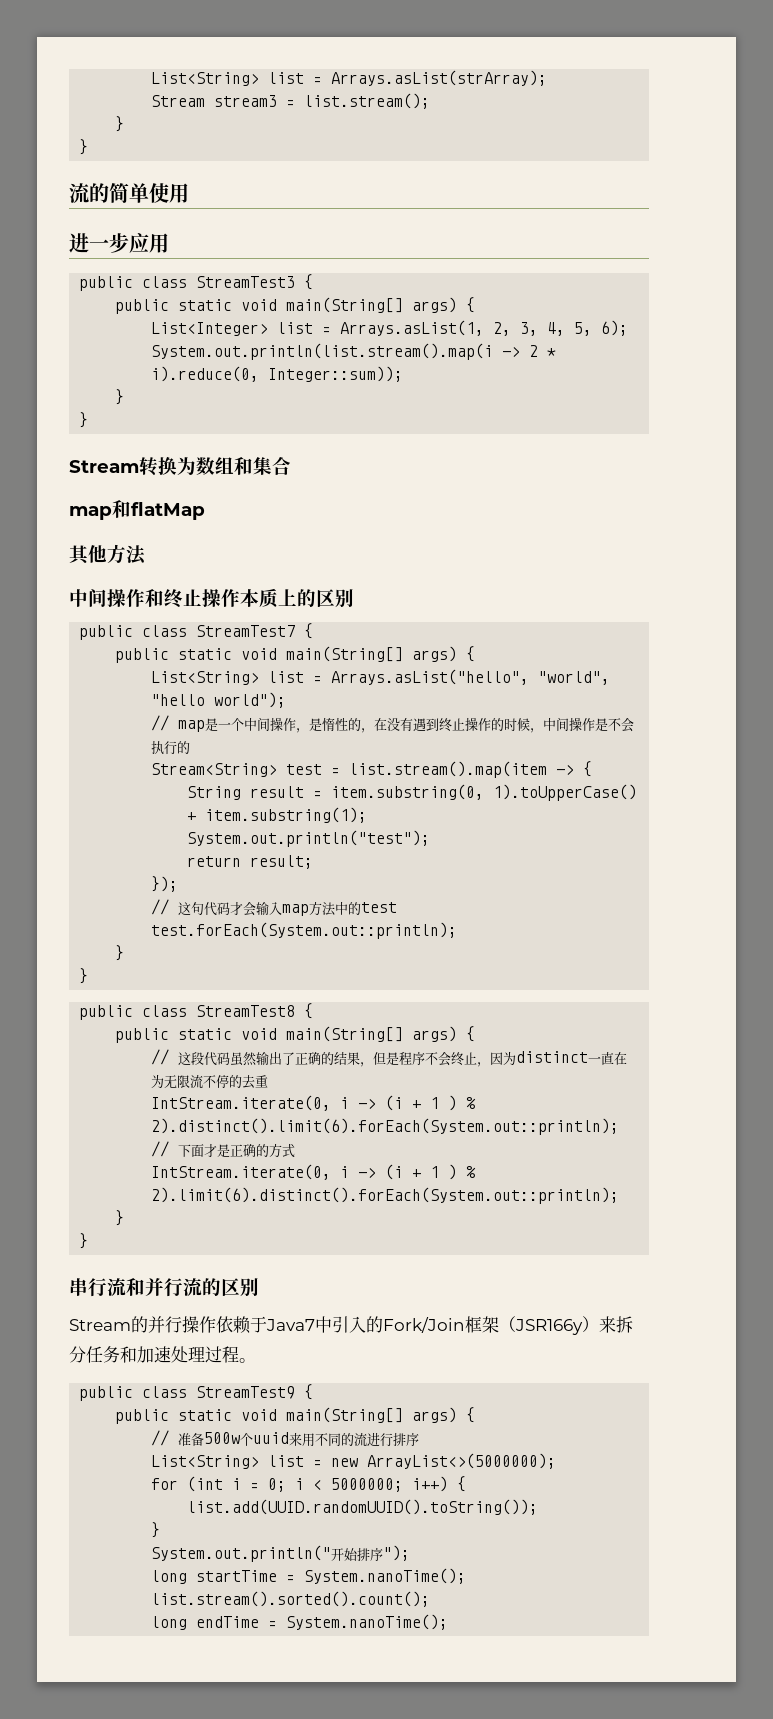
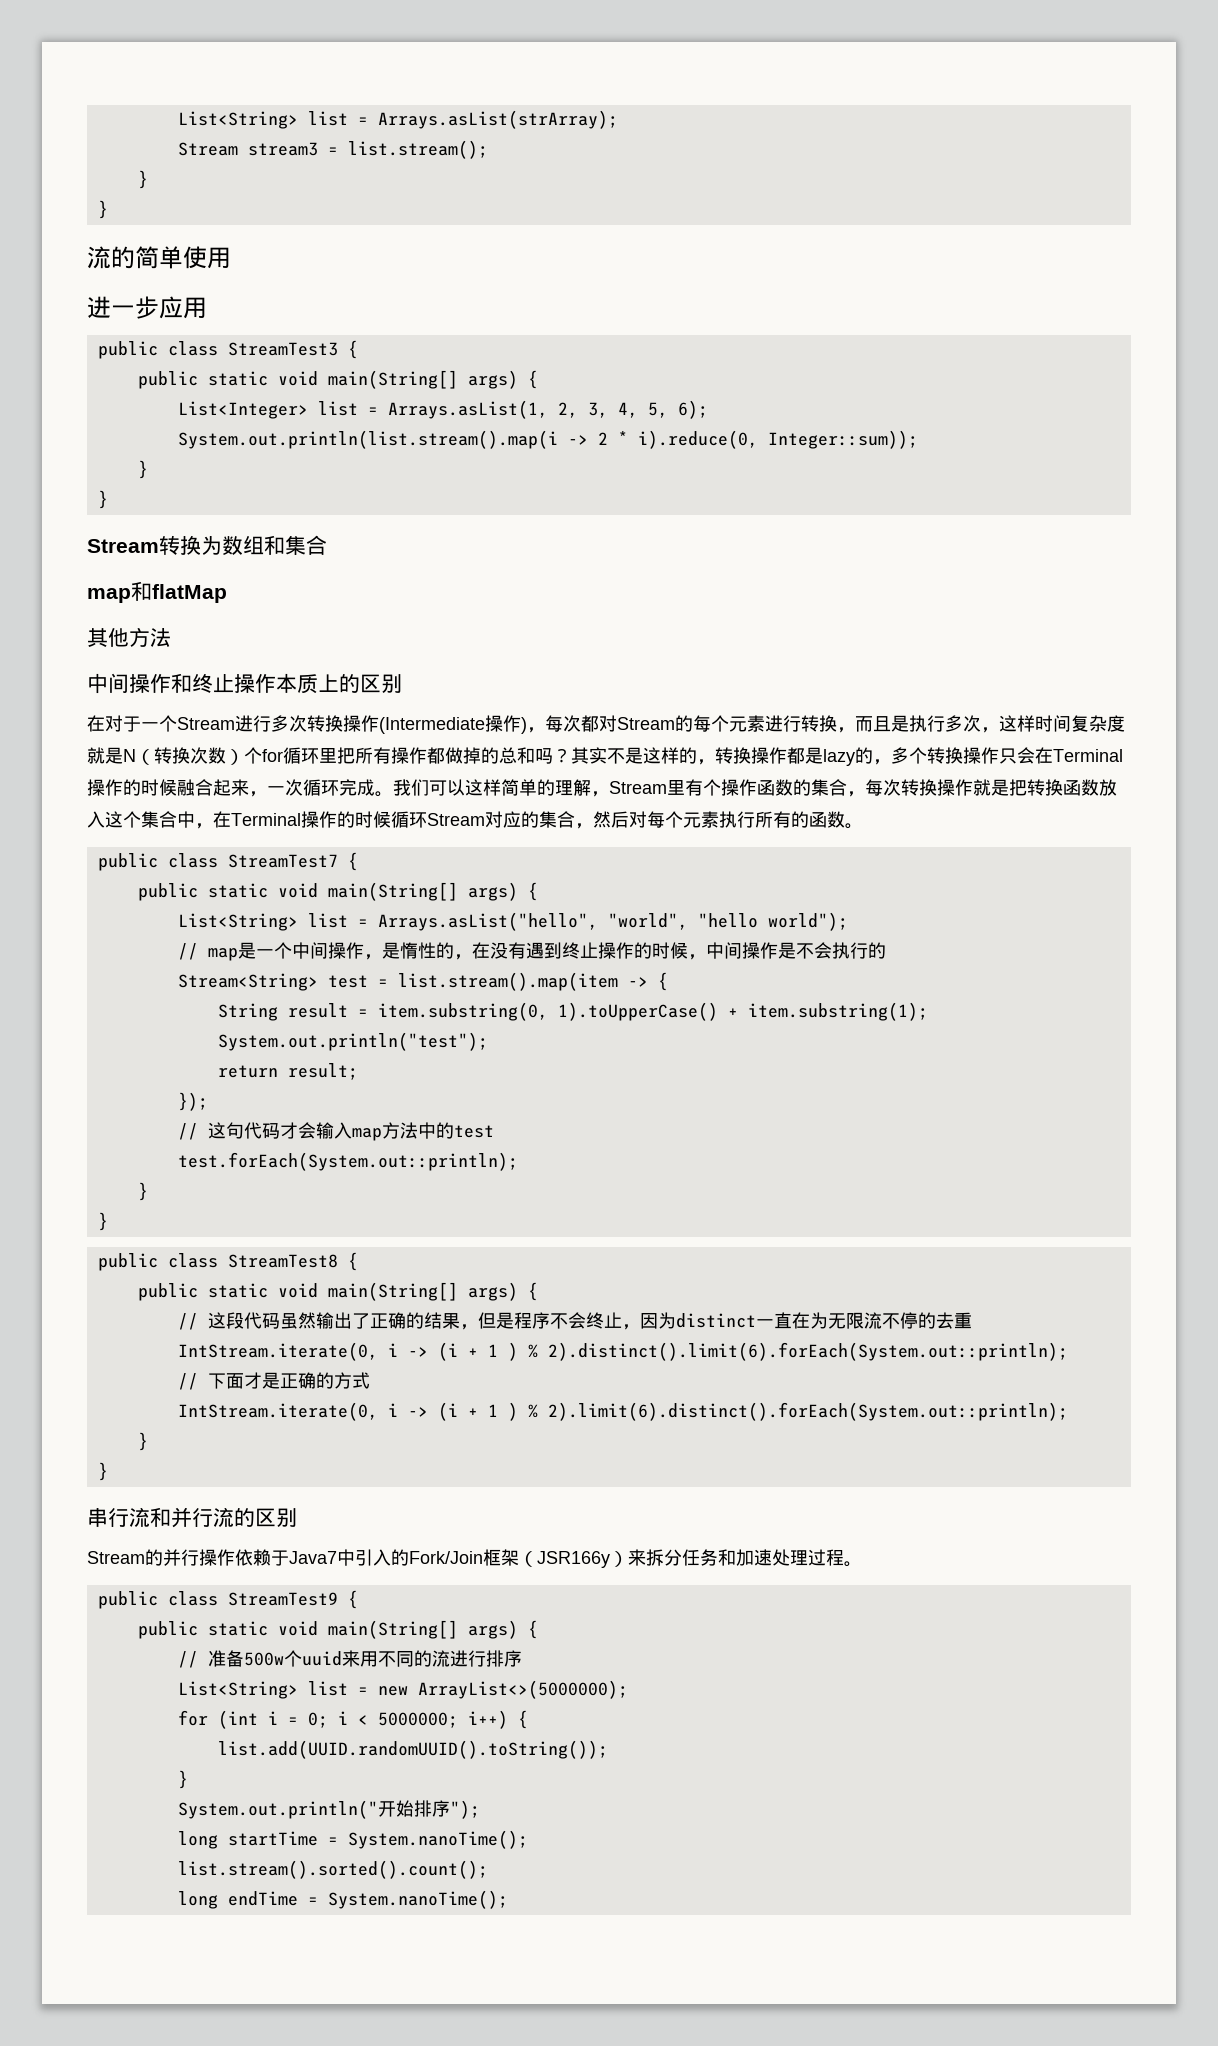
+ 在对于一个Stream进行多次转换操作(Intermediate操作)，每次都对Stream的每个元素进行转换，而且是执行多次，这样时间复杂度就是N（转换次数）个for循环里把所有操作都做掉的总和吗？其实不是这样的，转换操作都是lazy的，多个转换操作只会在Terminal操作的时候融合起来，一次循环完成。我们可以这样简单的理解，Stream里有个操作函数的集合，每次转换操作就是把转换函数放入这个集合中，在Terminal操作的时候循环Stream对应的集合，然后对每个元素执行所有的函数。

